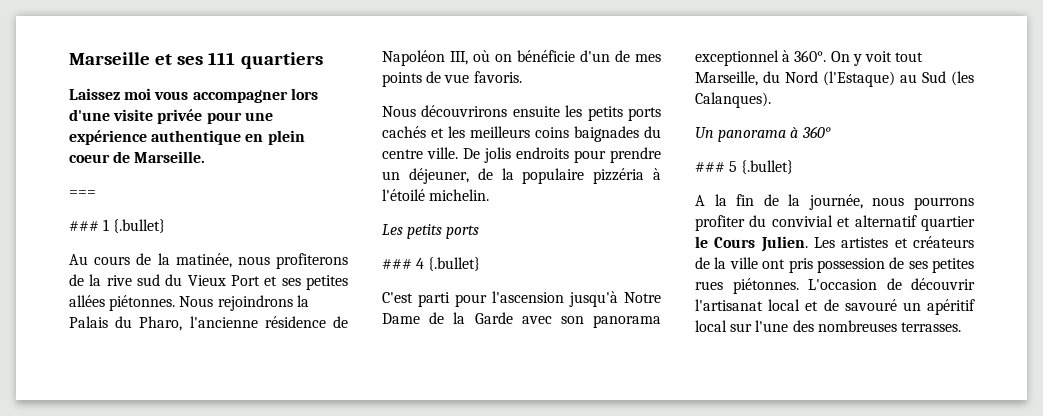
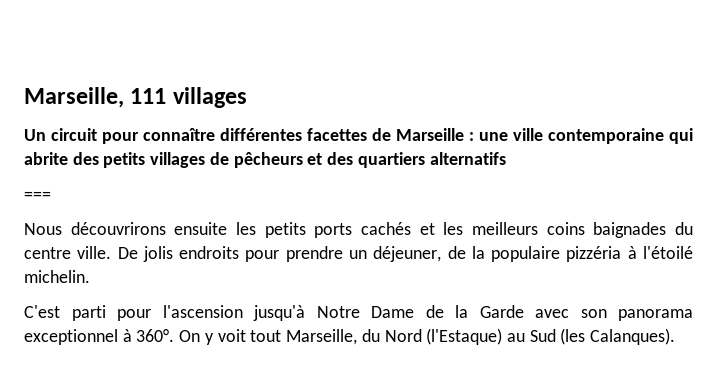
- Marseille et ses 111 quartiers
- Laissez moi vous accompagner lors d'une visite privée pour une expérience authentique en plein coeur de Marseille.
+ Marseille, 111 villages
+ Un circuit pour connaître différentes facettes de Marseille : une ville contemporaine qui abrite des petits villages de pêcheurs et des quartiers alternatifs
  ===
- ### 1 {.bullet}
- Au cours de la matinée, nous profiterons de la rive sud du Vieux Port et ses petites allées piétonnes. Nous rejoindrons la Palais du Pharo, l'ancienne résidence de Napoléon III, où on bénéficie d'un de mes points de vue favoris.
- Les petits ports
- ### 4 {.bullet}
- Un panorama à 360°
- ### 5 {.bullet}
- A la fin de la journée, nous pourrons profiter du convivial et alternatif quartier le Cours Julien. Les artistes et créateurs de la ville ont pris possession de ses petites rues piétonnes. L'occasion de découvrir l'artisanat local et de savouré un apéritif local sur l'une des nombreuses terrasses.

